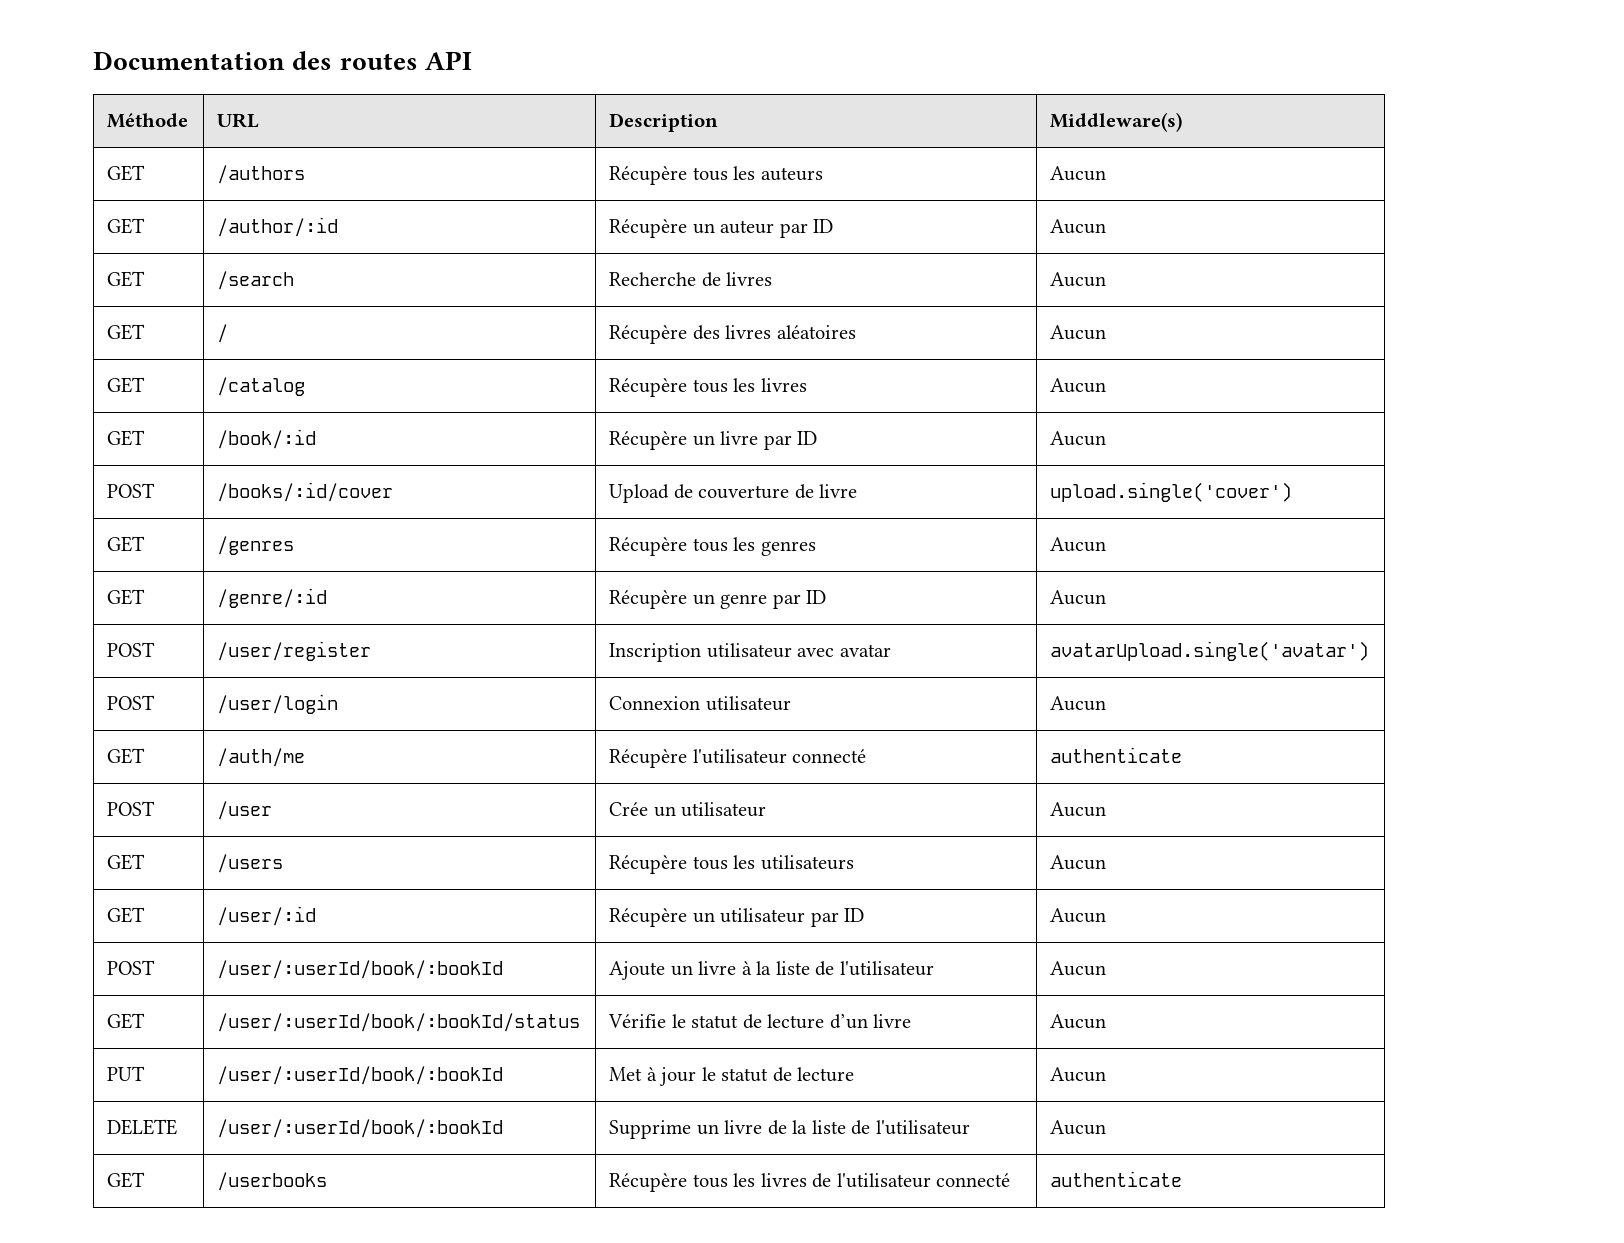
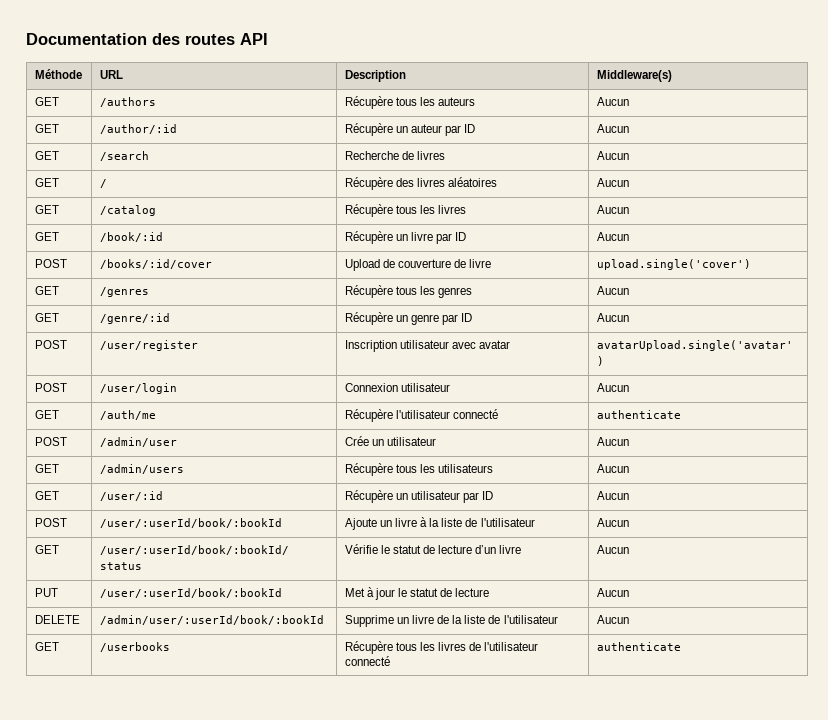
- POST | /user | Crée un utilisateur | Aucun
+ POST | /admin/user | Crée un utilisateur | Aucun
- GET | /users | Récupère tous les utilisateurs | Aucun
+ GET | /admin/users | Récupère tous les utilisateurs | Aucun
- DELETE | /user/:userId/book/:bookId | Supprime un livre de la liste de l'utilisateur | Aucun
+ DELETE | /admin/user/:userId/book/:bookId | Supprime un livre de la liste de l'utilisateur | Aucun

